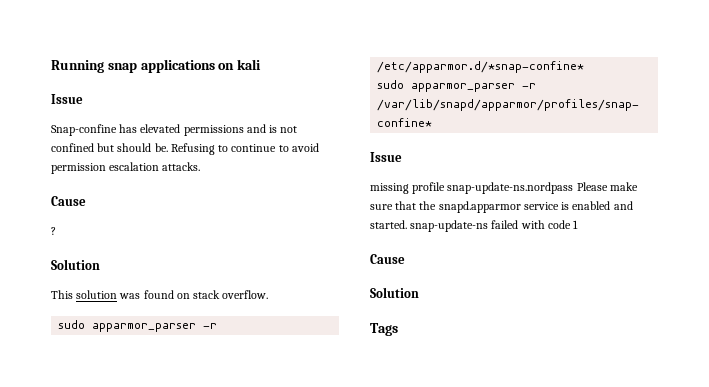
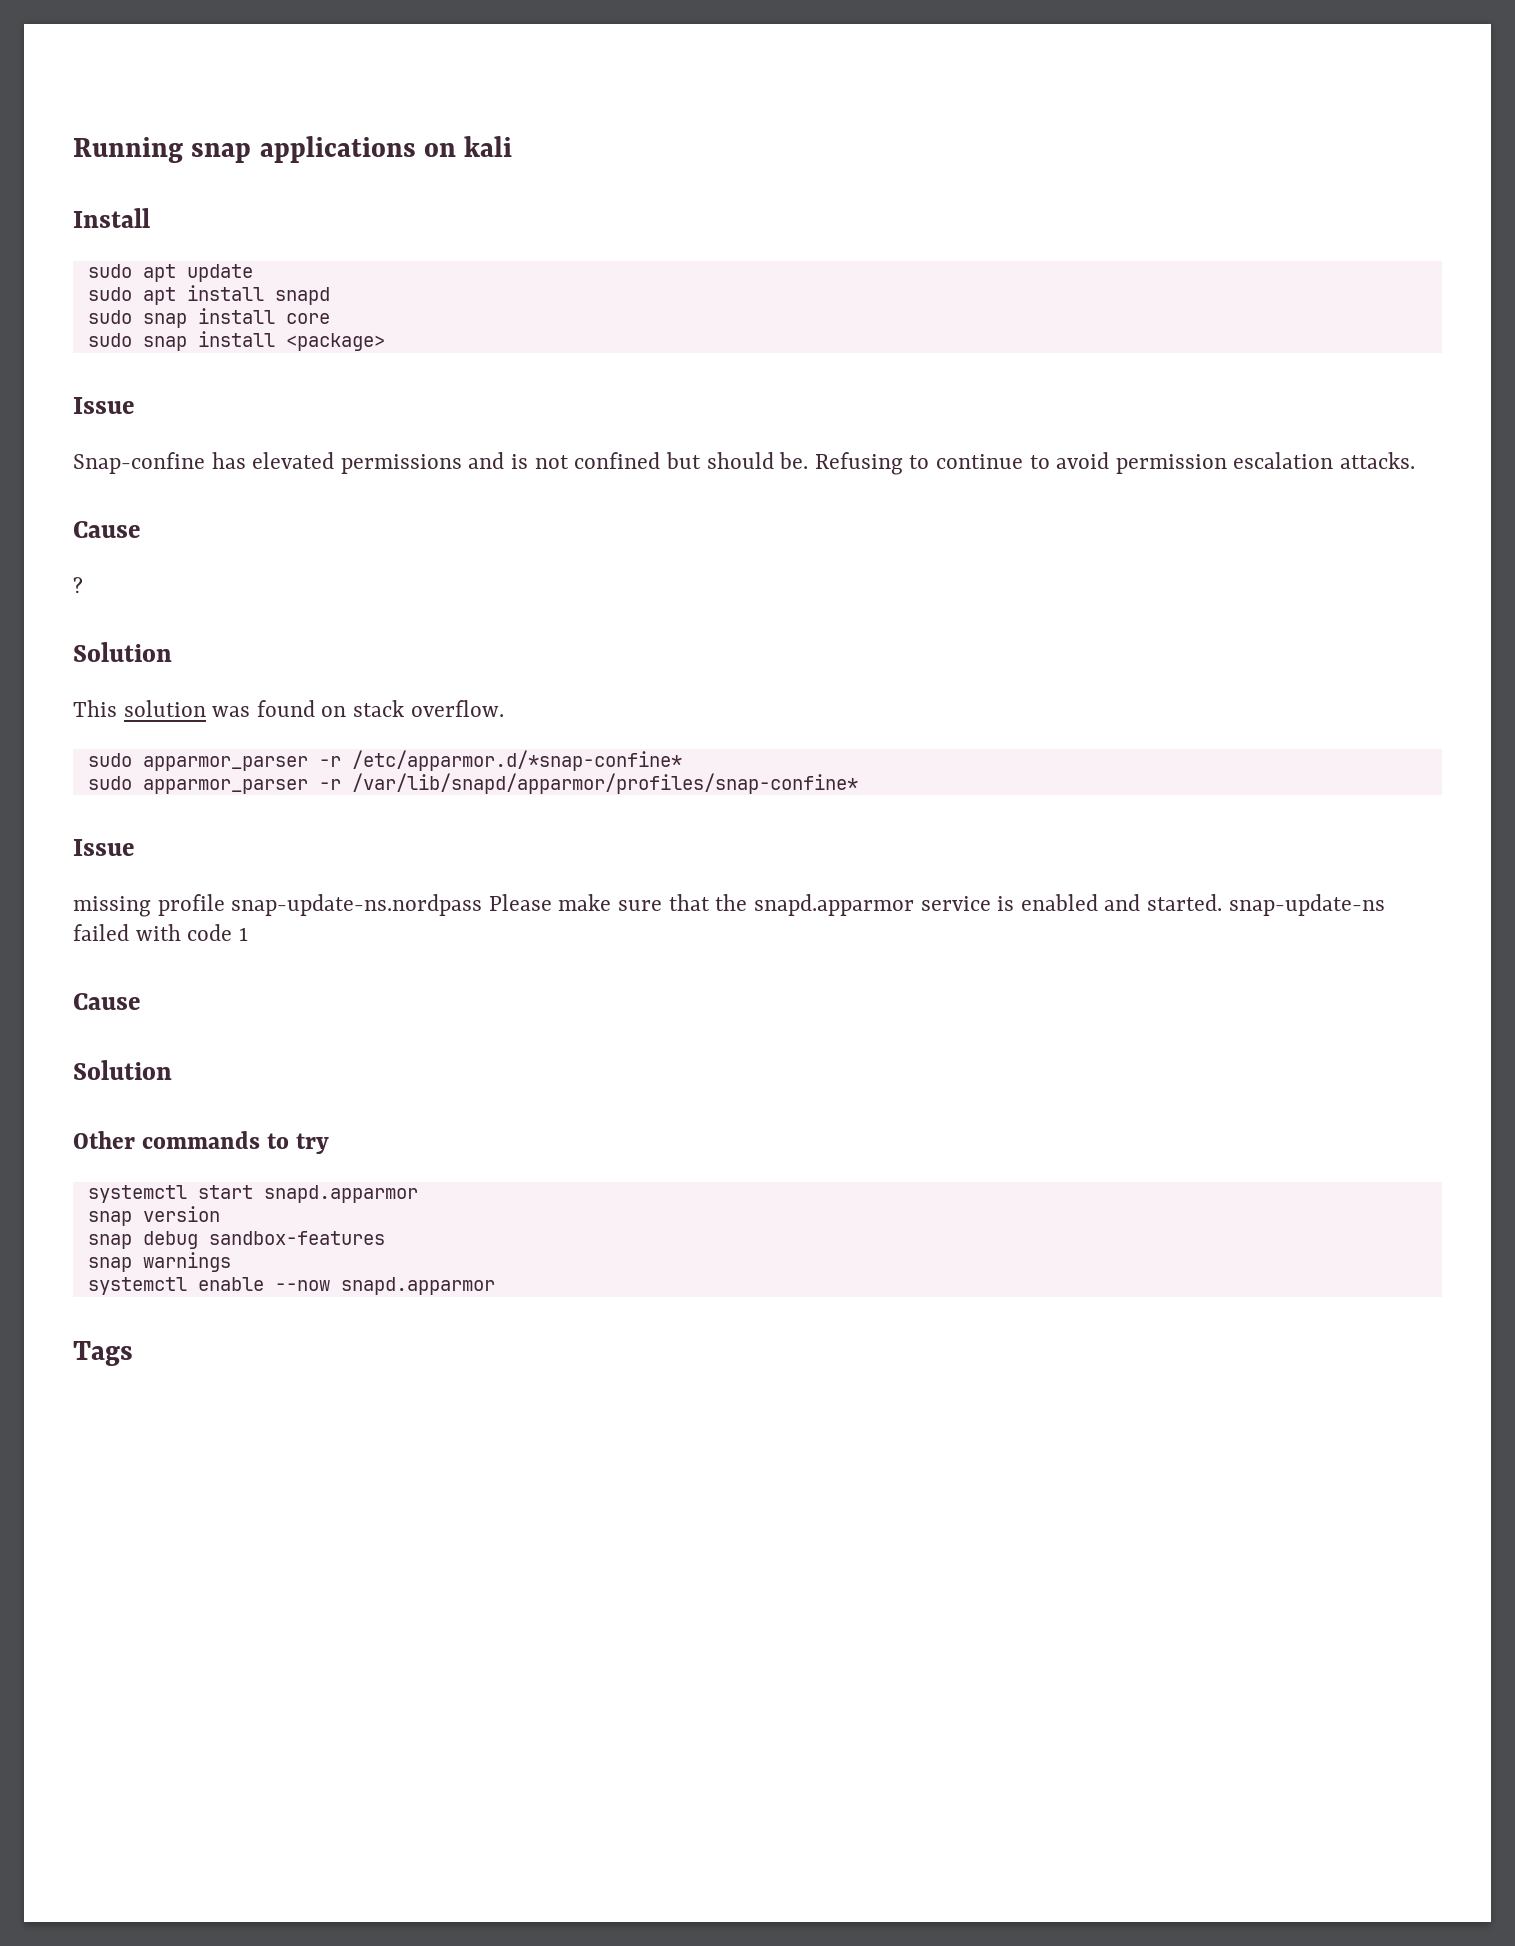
+ Install
+ sudo apt update
+ sudo apt install snapd
+ sudo snap install core
+ sudo snap install <package>
+ Other commands to try
+ systemctl start snapd.apparmor
+ snap version
+ snap debug sandbox-features
+ snap warnings
+ systemctl enable --now snapd.apparmor

